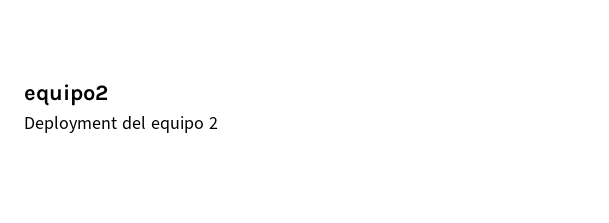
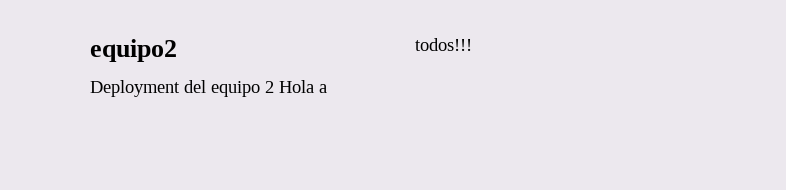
- Deployment del equipo 2
+ Deployment del equipo 2 Hola a todos!!!

